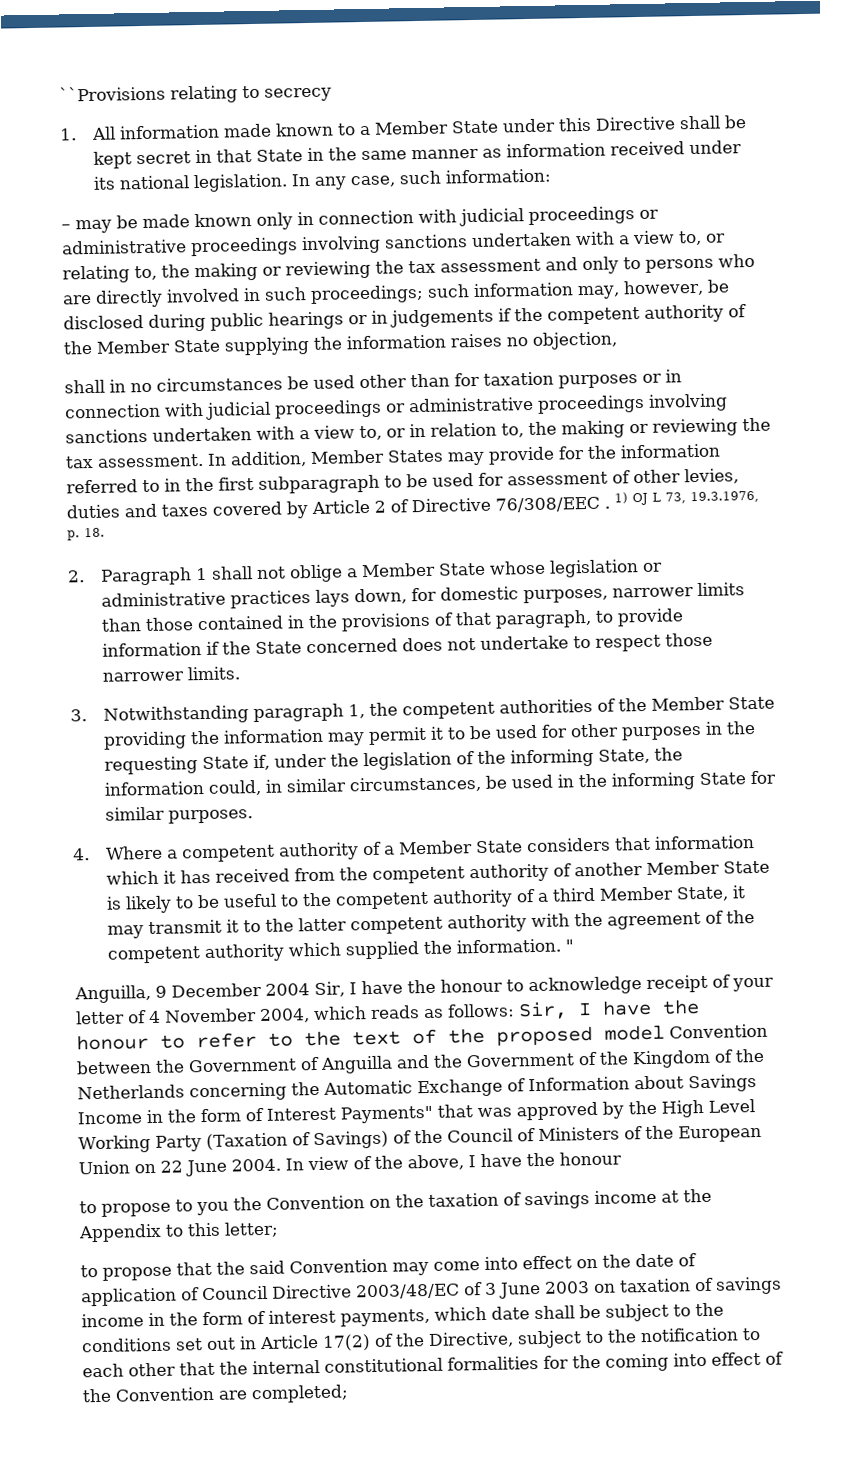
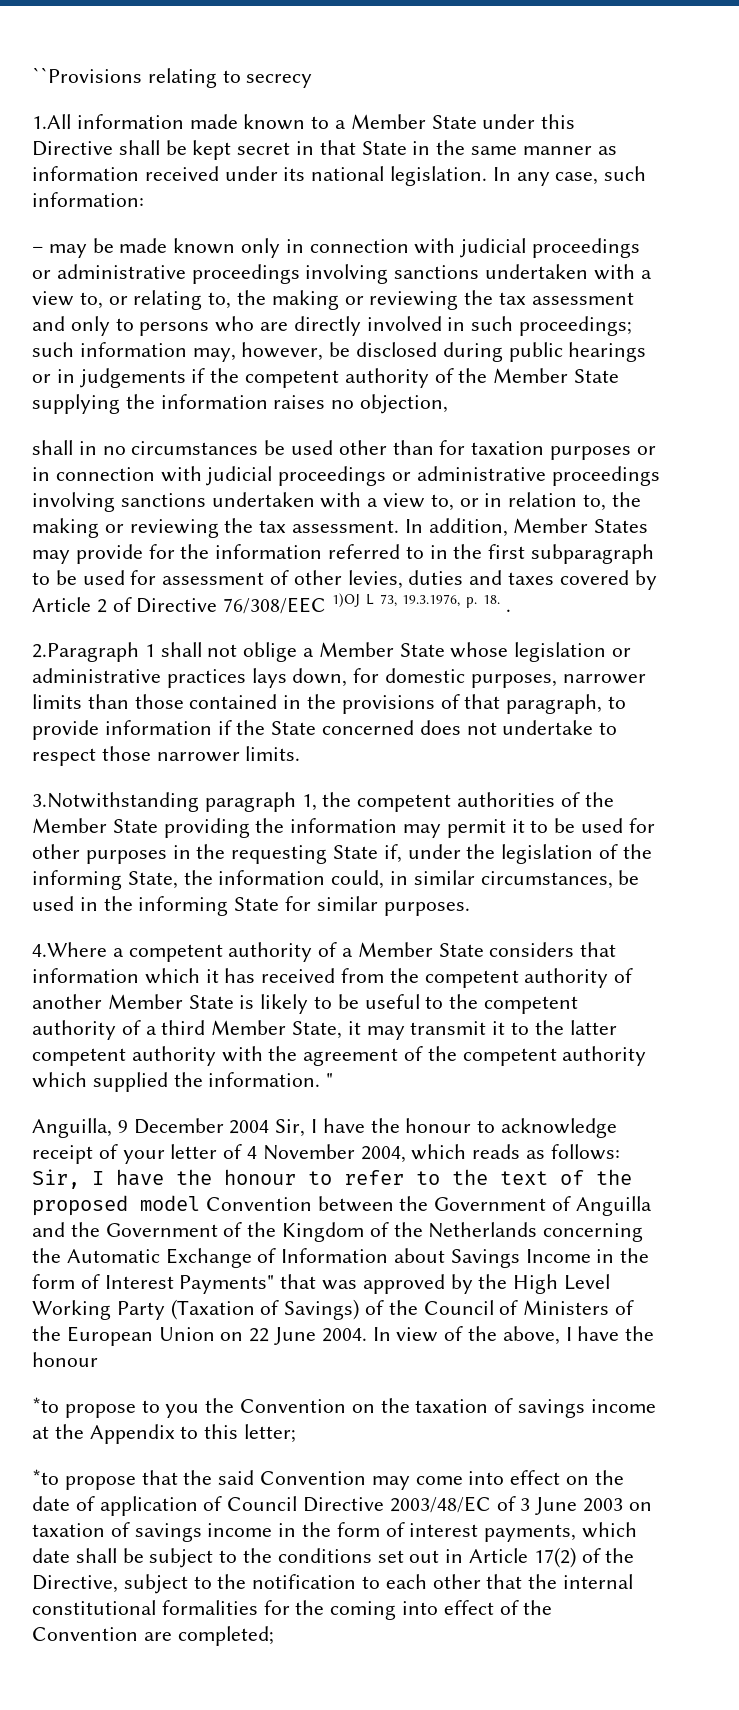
- 1. All information made known to a Member State under this Directive shall be kept secret in that State in the same manner as information received under its national legislation.
+ 1.All information made known to a Member State under this Directive shall be kept secret in that State in the same manner as information received under its national legislation.
- In addition, Member States may provide for the information referred to in the first subparagraph to be used for assessment of other levies, duties and taxes covered by Article 2 of Directive 76/308/EEC . 1) OJ L 73, 19.3.1976, p. 18.
- 2. Paragraph 1 shall not oblige a Member State whose legislation or administrative practices lays down, for domestic purposes, narrower limits than those contained in the provisions of that paragraph, to provide information if the State concerned does not undertake to respect those narrower limits.
+ In addition, Member States may provide for the information referred to in the first subparagraph to be used for assessment of other levies, duties and taxes covered by Article 2 of Directive 76/308/EEC 1)OJ L 73, 19.3.1976, p. 18. .
+ 2.Paragraph 1 shall not oblige a Member State whose legislation or administrative practices lays down, for domestic purposes, narrower limits than those contained in the provisions of that paragraph, to provide information if the State concerned does not undertake to respect those narrower limits.
- 3. Notwithstanding paragraph 1, the competent authorities of the Member State providing the information may permit it to be used for other purposes in the requesting State if, under the legislation of the informing State, the information could, in similar circumstances, be used in the informing State for similar purposes.
+ 3.Notwithstanding paragraph 1, the competent authorities of the Member State providing the information may permit it to be used for other purposes in the requesting State if, under the legislation of the informing State, the information could, in similar circumstances, be used in the informing State for similar purposes.
- 4. Where a competent authority of a Member State considers that information which it has received from the competent authority of another Member State is likely to be useful to the competent authority of a third Member State, it may transmit it to the latter competent authority with the agreement of the competent authority which supplied the information.
+ 4.Where a competent authority of a Member State considers that information which it has received from the competent authority of another Member State is likely to be useful to the competent authority of a third Member State, it may transmit it to the latter competent authority with the agreement of the competent authority which supplied the information.
- to propose to you the Convention on the taxation of savings income at the Appendix to this letter;
+ *to propose to you the Convention on the taxation of savings income at the Appendix to this letter;
- to propose that the said Convention may come into effect on the date of application of Council Directive 2003/48/EC of 3 June 2003 on taxation of savings income in the form of interest payments, which date shall be subject to the conditions set out in Article 17(2) of the Directive, subject to the notification to each other that the internal constitutional formalities for the coming into effect of the Convention are completed;
+ *to propose that the said Convention may come into effect on the date of application of Council Directive 2003/48/EC of 3 June 2003 on taxation of savings income in the form of interest payments, which date shall be subject to the conditions set out in Article 17(2) of the Directive, subject to the notification to each other that the internal constitutional formalities for the coming into effect of the Convention are completed;

